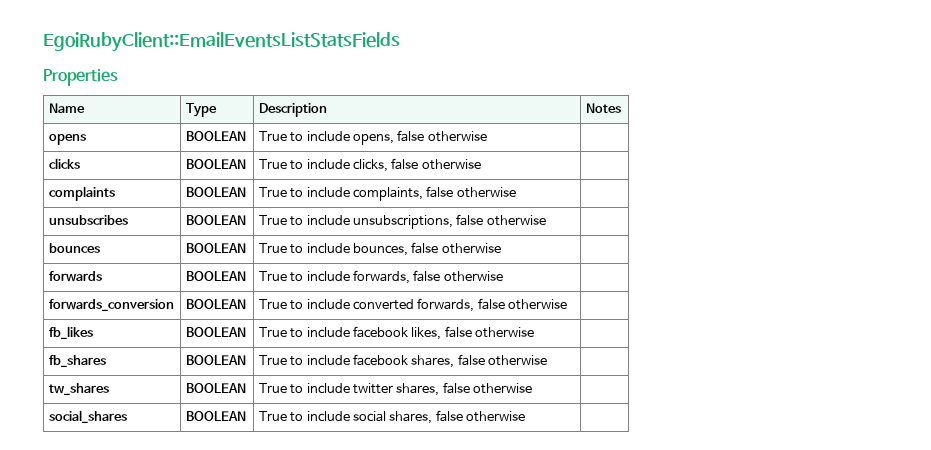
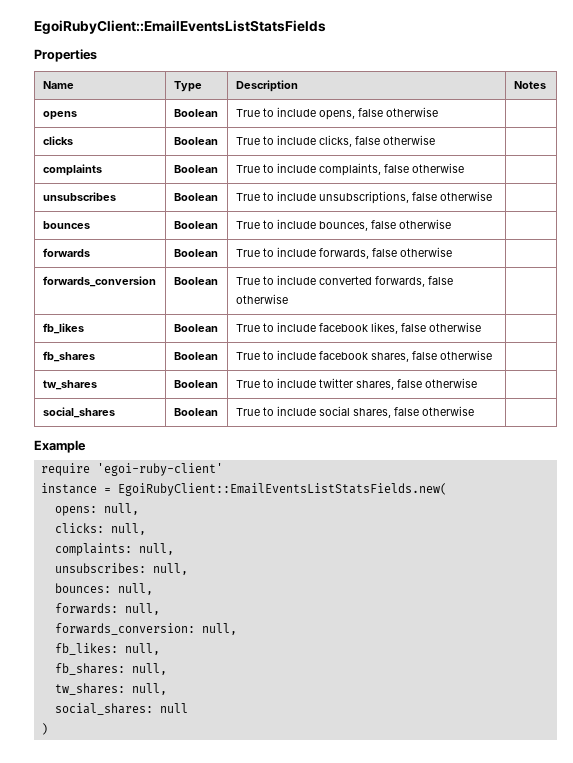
- opens | BOOLEAN | True to include opens, false otherwise |
+ opens | Boolean | True to include opens, false otherwise |
- clicks | BOOLEAN | True to include clicks, false otherwise |
+ clicks | Boolean | True to include clicks, false otherwise |
- complaints | BOOLEAN | True to include complaints, false otherwise |
+ complaints | Boolean | True to include complaints, false otherwise |
- unsubscribes | BOOLEAN | True to include unsubscriptions, false otherwise |
+ unsubscribes | Boolean | True to include unsubscriptions, false otherwise |
- bounces | BOOLEAN | True to include bounces, false otherwise |
+ bounces | Boolean | True to include bounces, false otherwise |
- forwards | BOOLEAN | True to include forwards, false otherwise |
+ forwards | Boolean | True to include forwards, false otherwise |
- forwards_conversion | BOOLEAN | True to include converted forwards, false otherwise |
+ forwards_conversion | Boolean | True to include converted forwards, false otherwise |
- fb_likes | BOOLEAN | True to include facebook likes, false otherwise |
+ fb_likes | Boolean | True to include facebook likes, false otherwise |
- fb_shares | BOOLEAN | True to include facebook shares, false otherwise |
+ fb_shares | Boolean | True to include facebook shares, false otherwise |
- tw_shares | BOOLEAN | True to include twitter shares, false otherwise |
+ tw_shares | Boolean | True to include twitter shares, false otherwise |
- social_shares | BOOLEAN | True to include social shares, false otherwise |
+ social_shares | Boolean | True to include social shares, false otherwise |
+ Example
+ require 'egoi-ruby-client'
+ instance = EgoiRubyClient::EmailEventsListStatsFields.new(
+ opens: null,
+ clicks: null,
+ complaints: null,
+ unsubscribes: null,
+ bounces: null,
+ forwards: null,
+ forwards_conversion: null,
+ fb_likes: null,
+ fb_shares: null,
+ tw_shares: null,
+ social_shares: null
+ )

